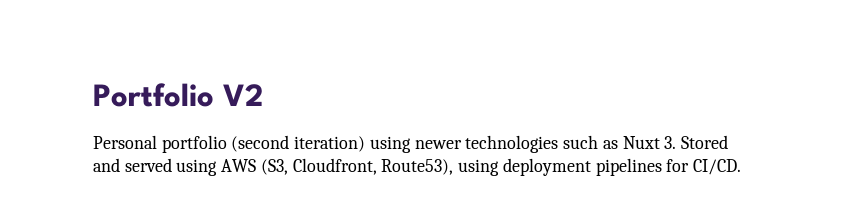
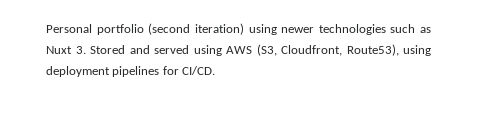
- Portfolio V2

